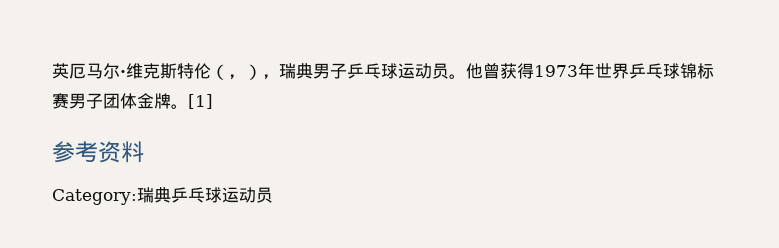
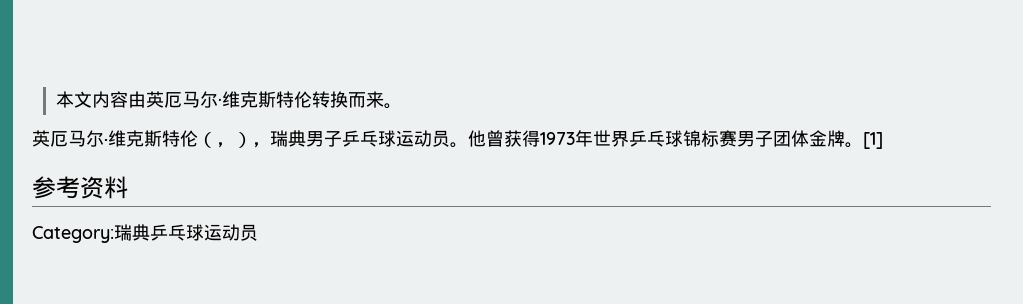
+ 本文内容由英厄马尔·维克斯特伦转换而来。

